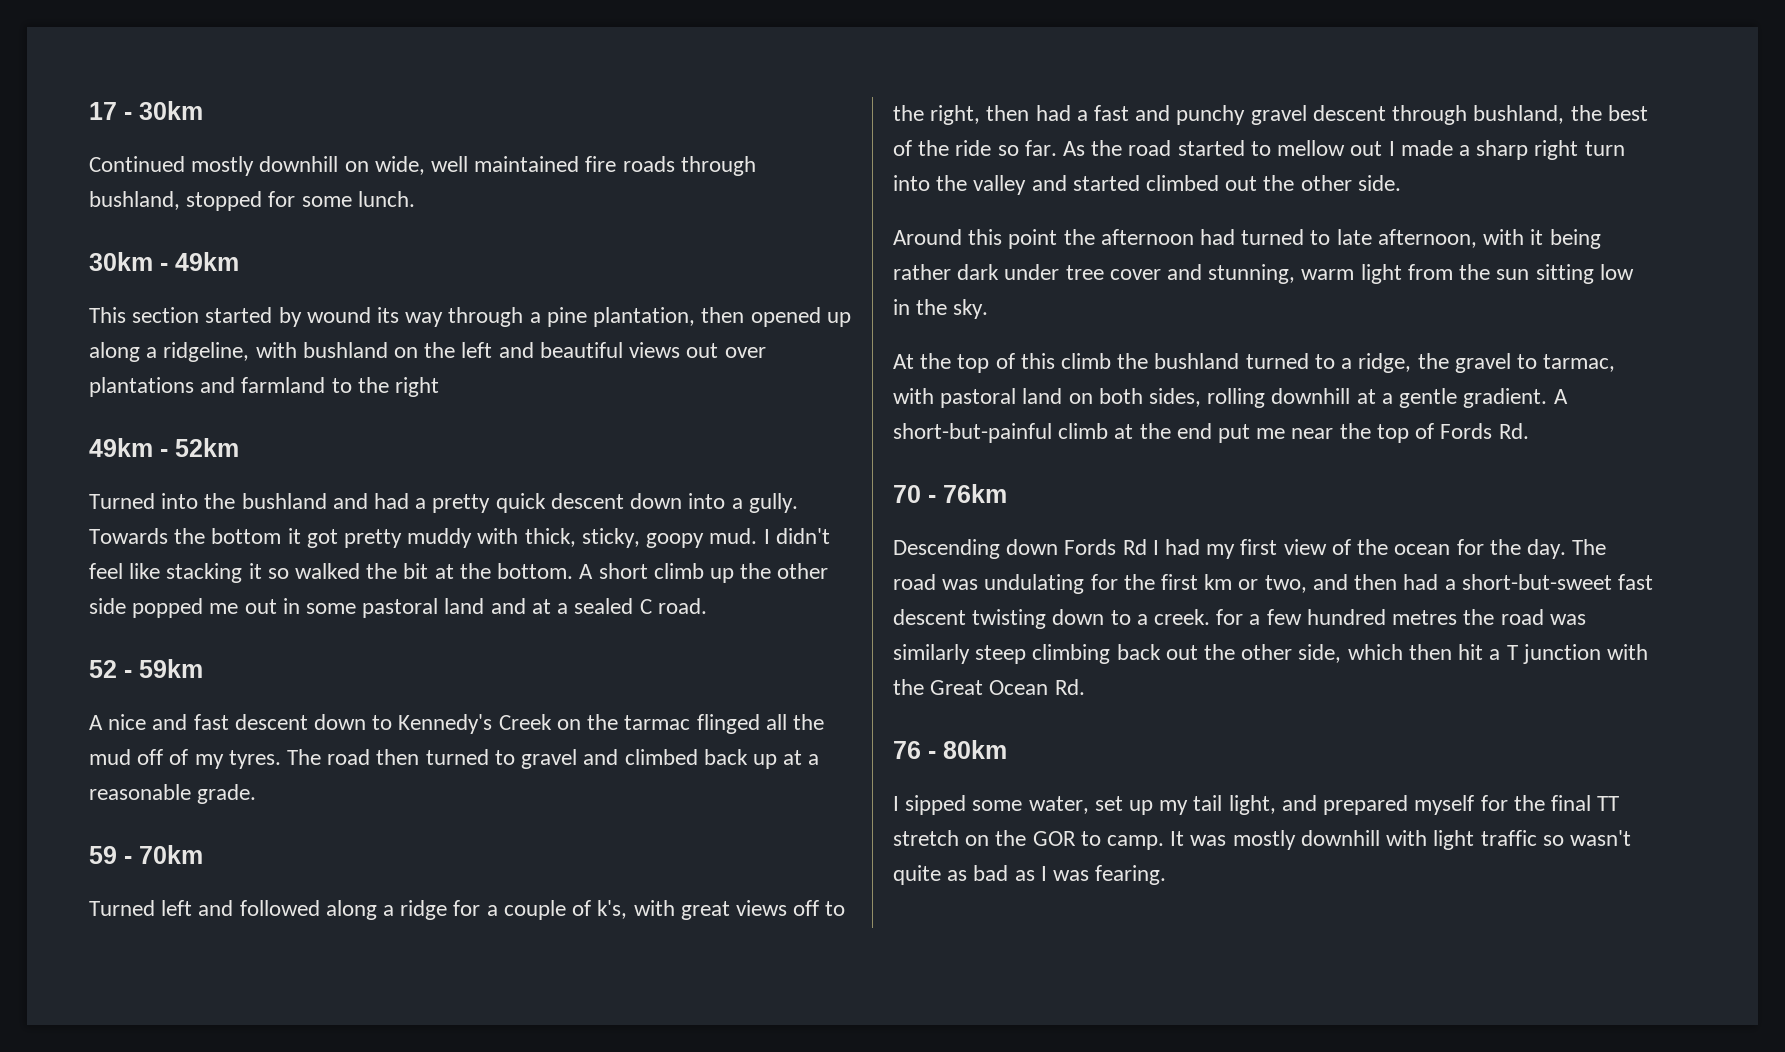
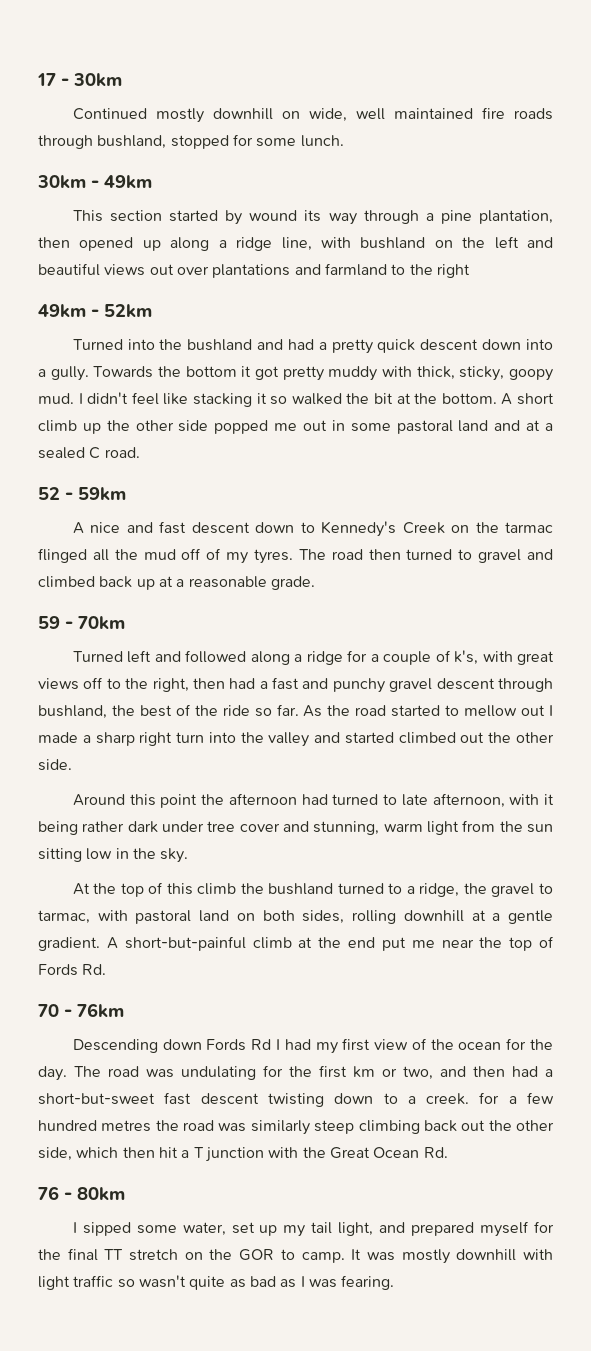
- This section started by wound its way through a pine plantation, then opened up along a ridgeline, with bushland on the left and beautiful views out over plantations and farmland to the right
+ This section started by wound its way through a pine plantation, then opened up along a ridge line, with bushland on the left and beautiful views out over plantations and farmland to the right

